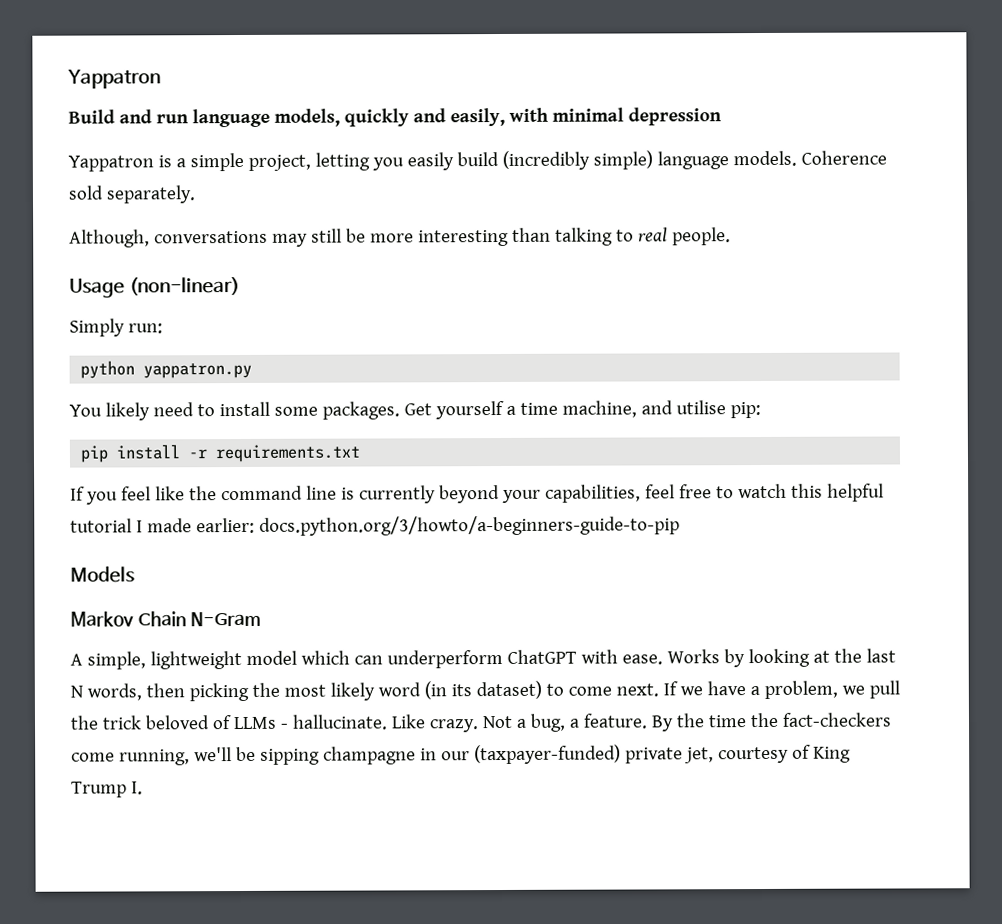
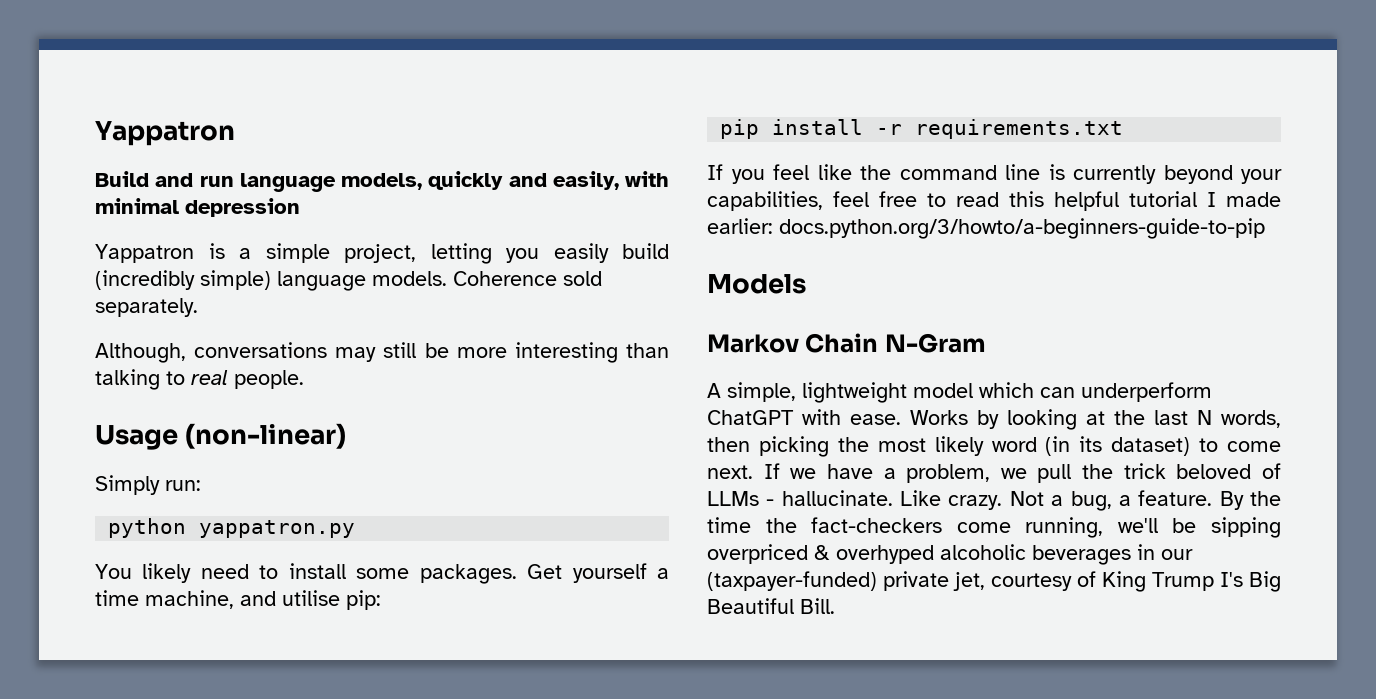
- If you feel like the command line is currently beyond your capabilities, feel free to watch this helpful tutorial I made earlier: docs.python.org/3/howto/a-beginners-guide-to-pip
+ If you feel like the command line is currently beyond your capabilities, feel free to read this helpful tutorial I made earlier: docs.python.org/3/howto/a-beginners-guide-to-pip
- By the time the fact-checkers come running, we'll be sipping champagne in our (taxpayer-funded) private jet, courtesy of King Trump I.
+ By the time the fact-checkers come running, we'll be sipping overpriced & overhyped alcoholic beverages in our (taxpayer-funded) private jet, courtesy of King Trump I's Big Beautiful Bill.

